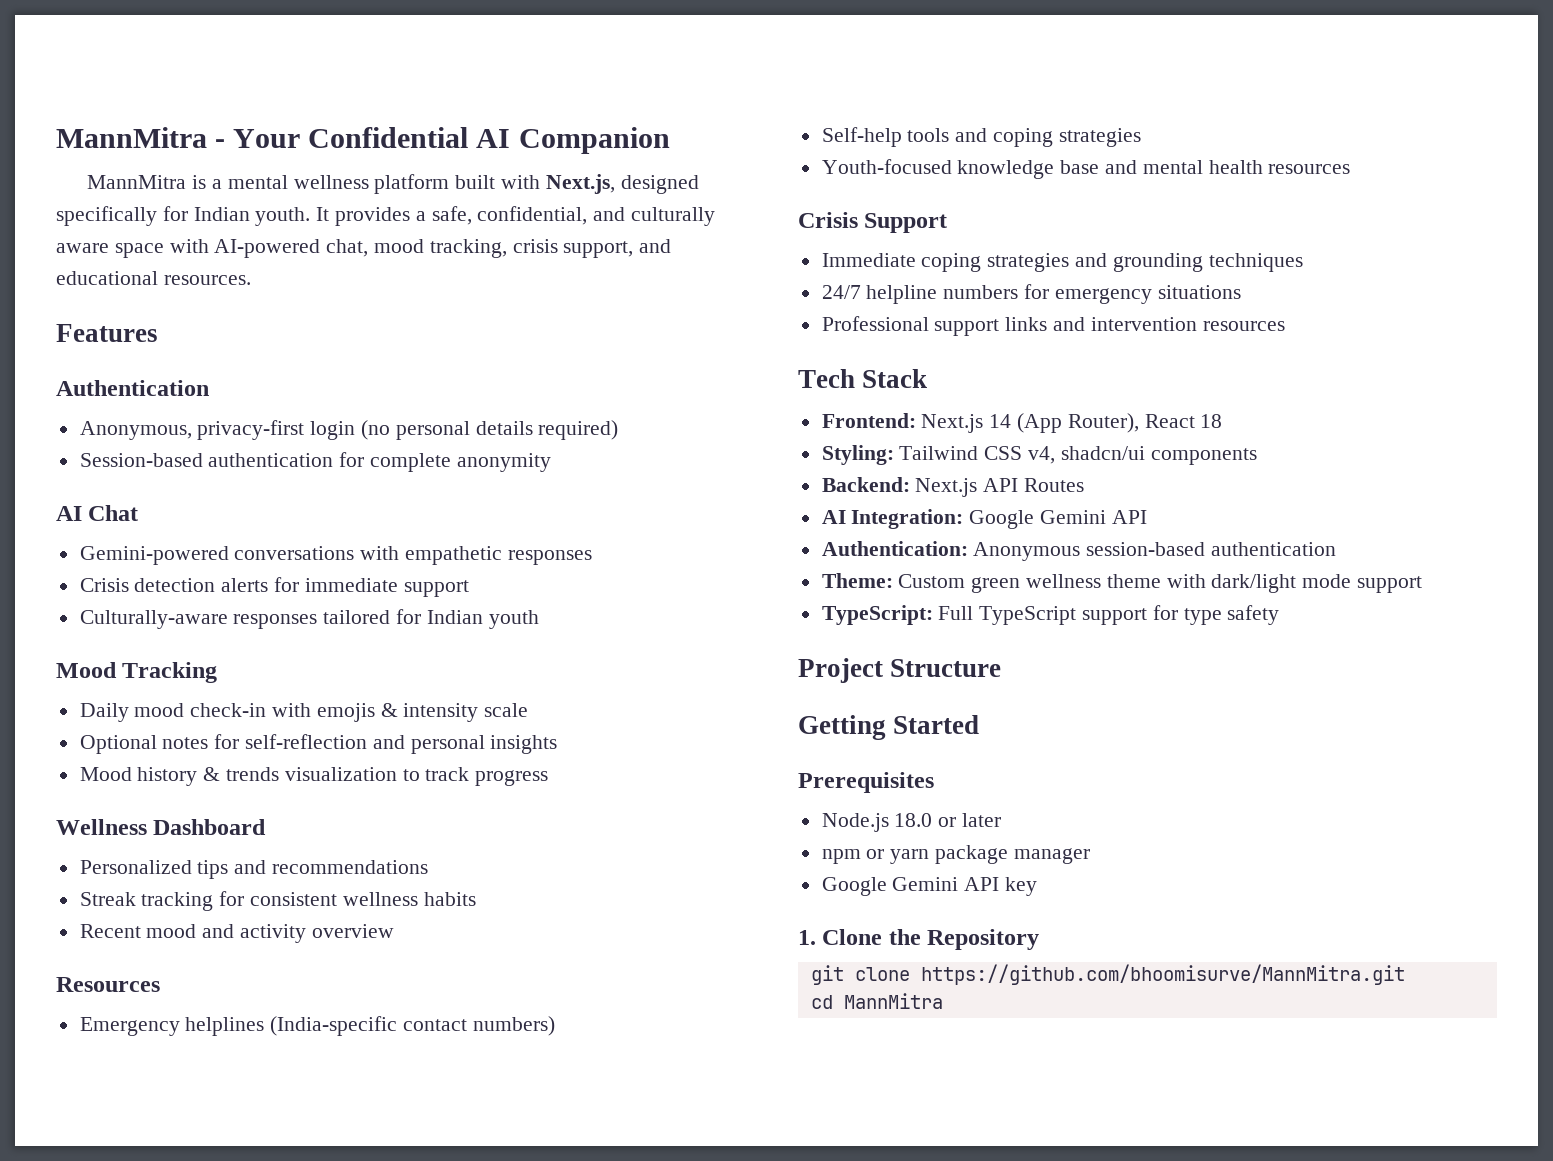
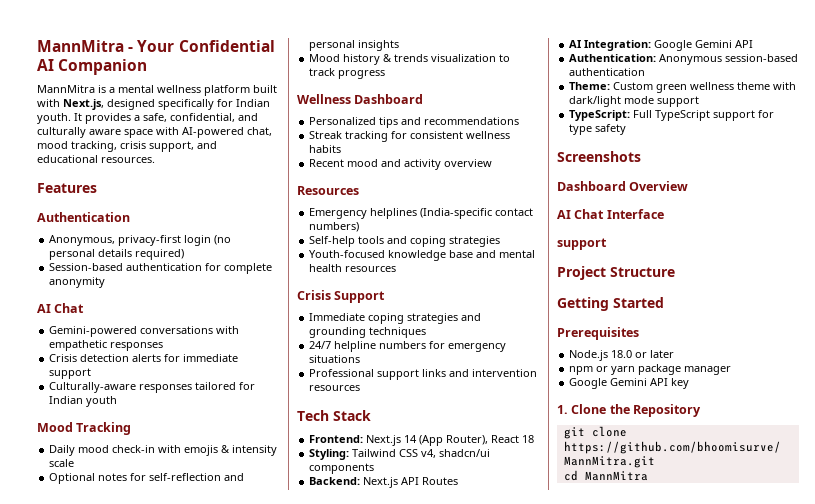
+ Screenshots
+ Dashboard Overview
+ AI Chat Interface
+ support

